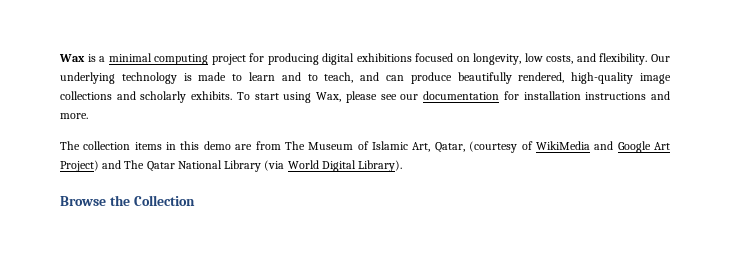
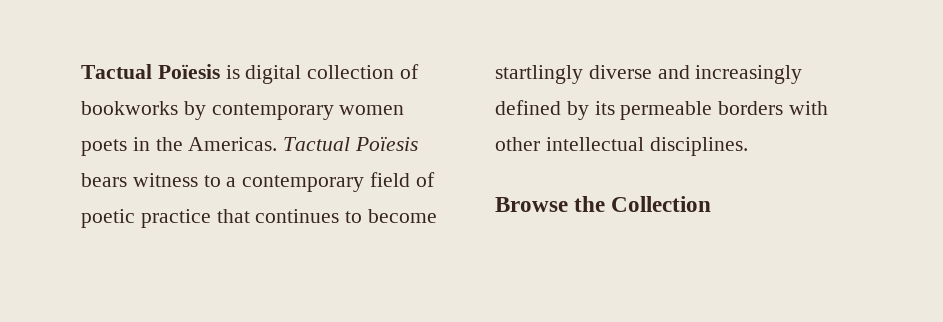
- Wax is a minimal computing project for producing digital exhibitions focused on longevity, low costs, and flexibility. Our underlying technology is made to learn and to teach, and can produce beautifully rendered, high-quality image collections and scholarly exhibits. To start using Wax, please see our documentation for installation instructions and more.
- The collection items in this demo are from The Museum of Islamic Art, Qatar, (courtesy of WikiMedia and Google Art Project) and The Qatar National Library (via World Digital Library).
+ Tactual Poïesis is digital collection of bookworks by contemporary women poets in the Americas. Tactual Poïesis bears witness to a contemporary field of poetic practice that continues to become startlingly diverse and increasingly defined by its permeable borders with other intellectual disciplines.

